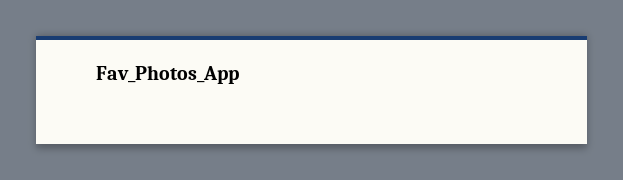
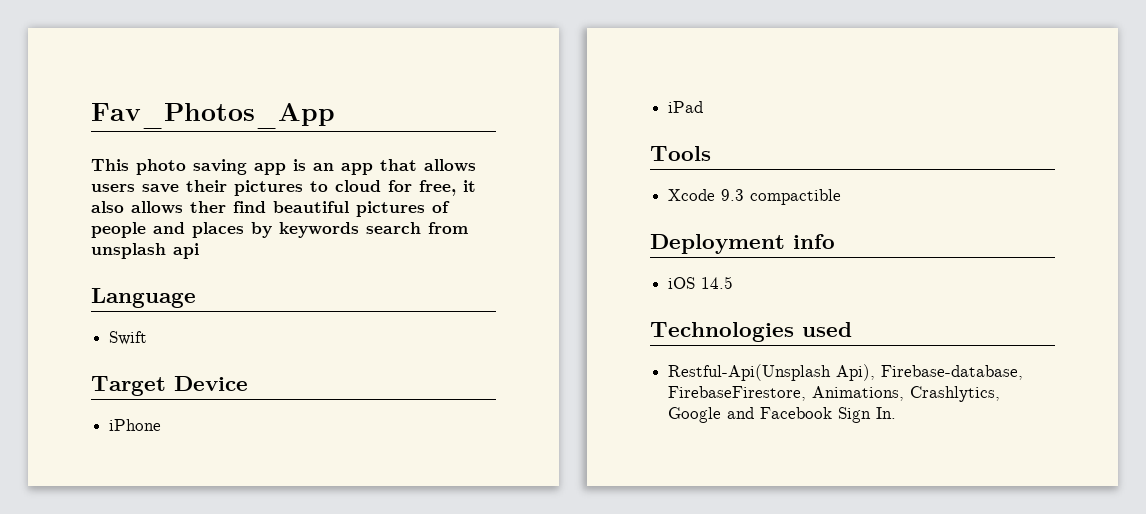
+ This photo saving app is an app that allows users save their pictures to cloud for free, it also allows ther find beautiful pictures of people and places by keywords search from unsplash api
+ Language
+ Swift
+ Target Device
+ iPhone
+ iPad
+ Tools
+ Xcode 9.3 compactible
+ Deployment info
+ iOS 14.5
+ Technologies used
+ Restful-Api(Unsplash Api), Firebase-database, FirebaseFirestore, Animations, Crashlytics, Google and Facebook Sign In.

